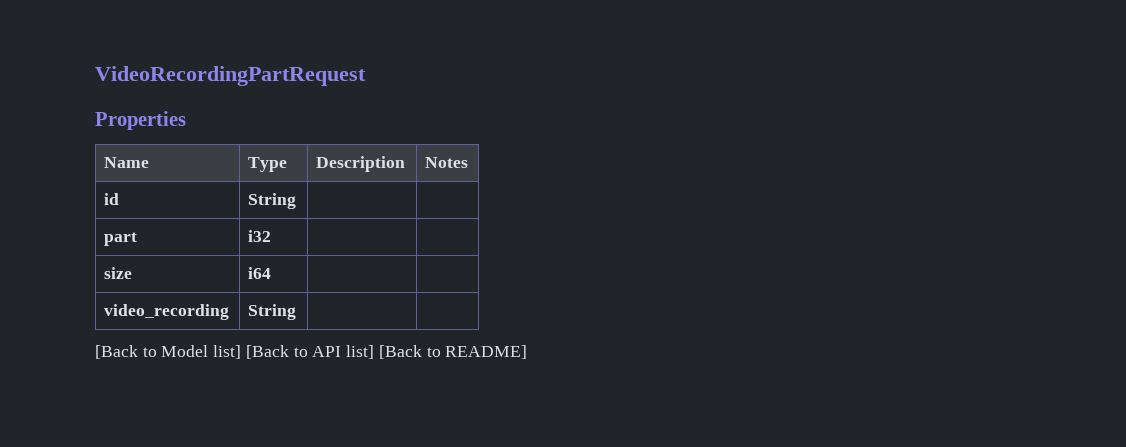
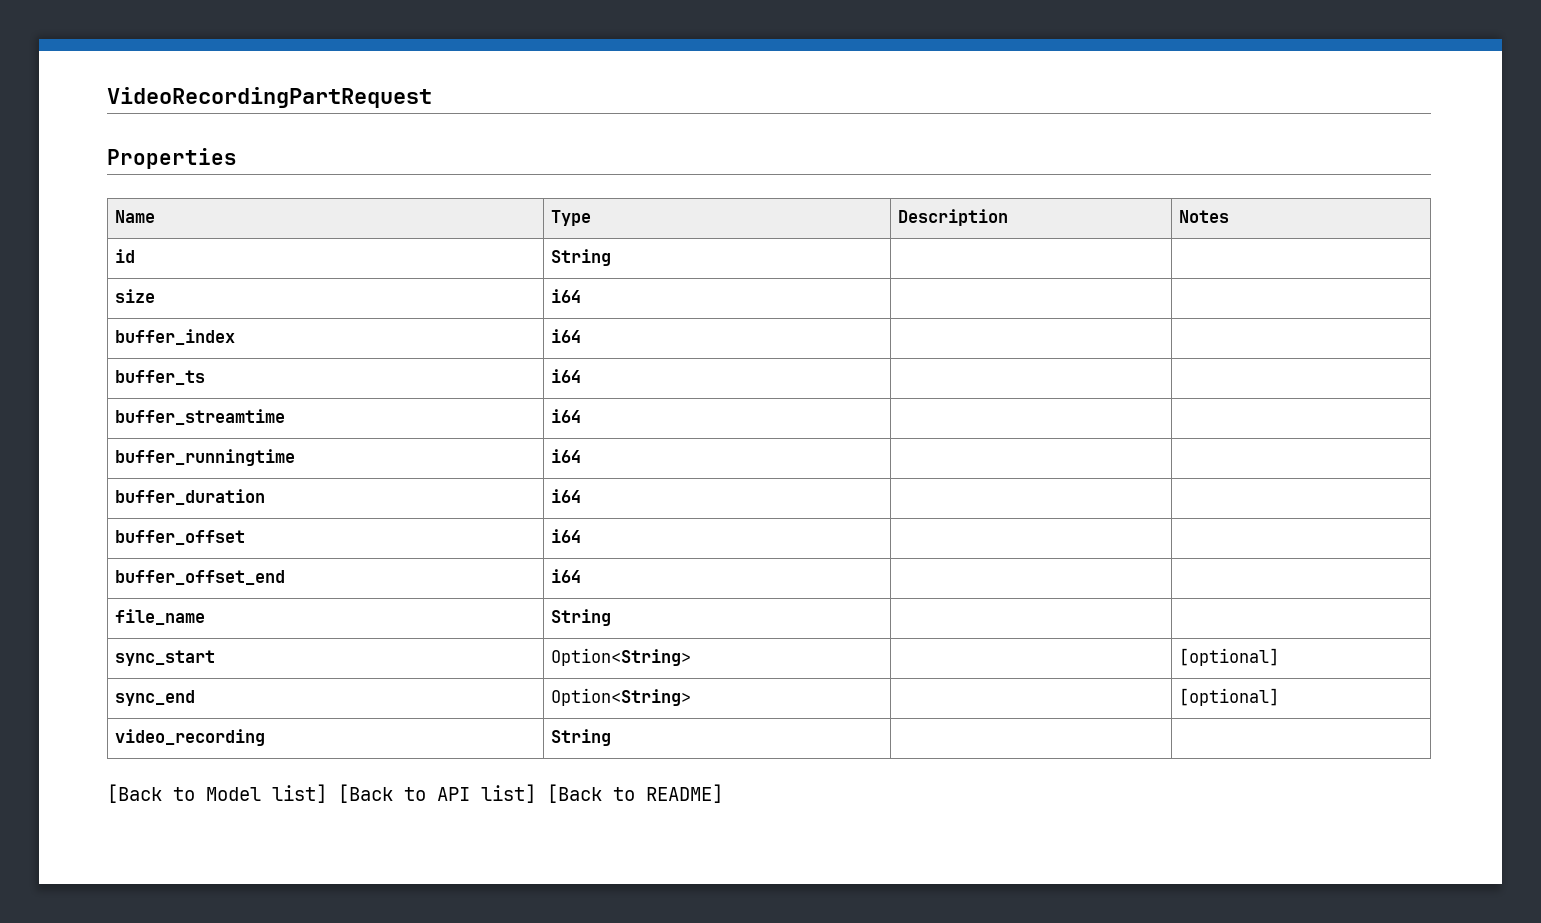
- part | i32 | |
+ buffer_index | i64 | |
+ buffer_ts | i64 | |
+ buffer_streamtime | i64 | |
+ buffer_runningtime | i64 | |
+ buffer_duration | i64 | |
+ buffer_offset | i64 | |
+ buffer_offset_end | i64 | |
+ file_name | String | |
+ sync_start | Option<String> | | [optional]
+ sync_end | Option<String> | | [optional]

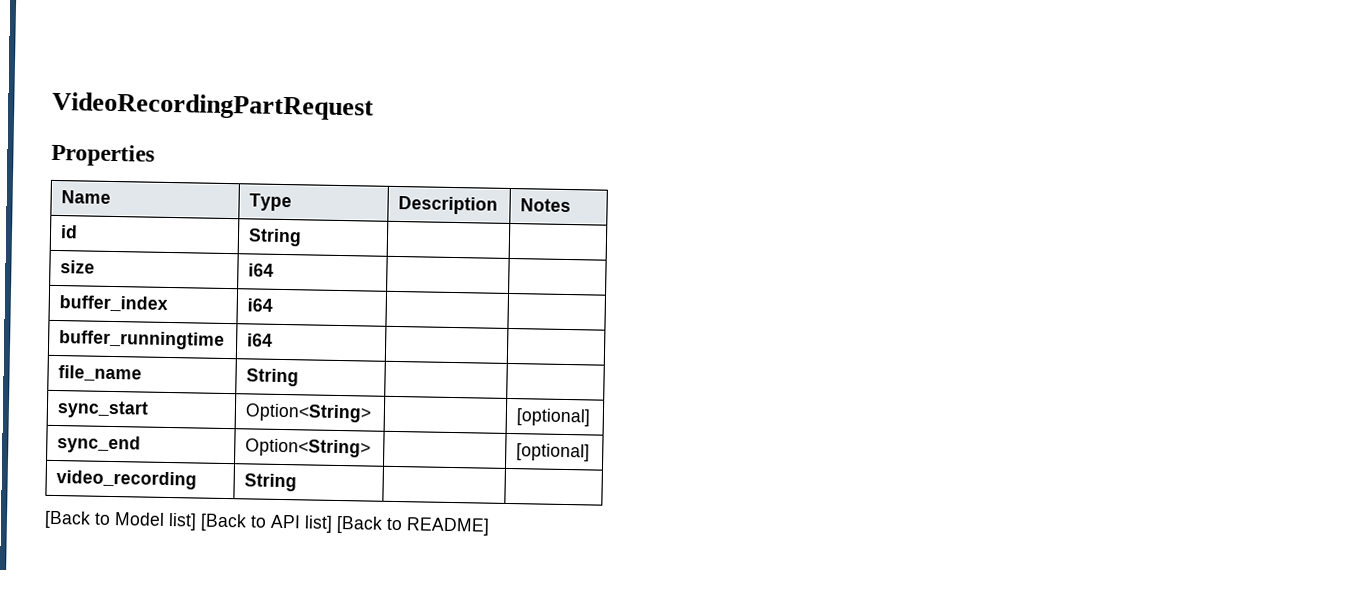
- buffer_ts | i64 | |
- buffer_streamtime | i64 | |
  buffer_runningtime | i64 | |
- buffer_duration | i64 | |
- buffer_offset | i64 | |
- buffer_offset_end | i64 | |

